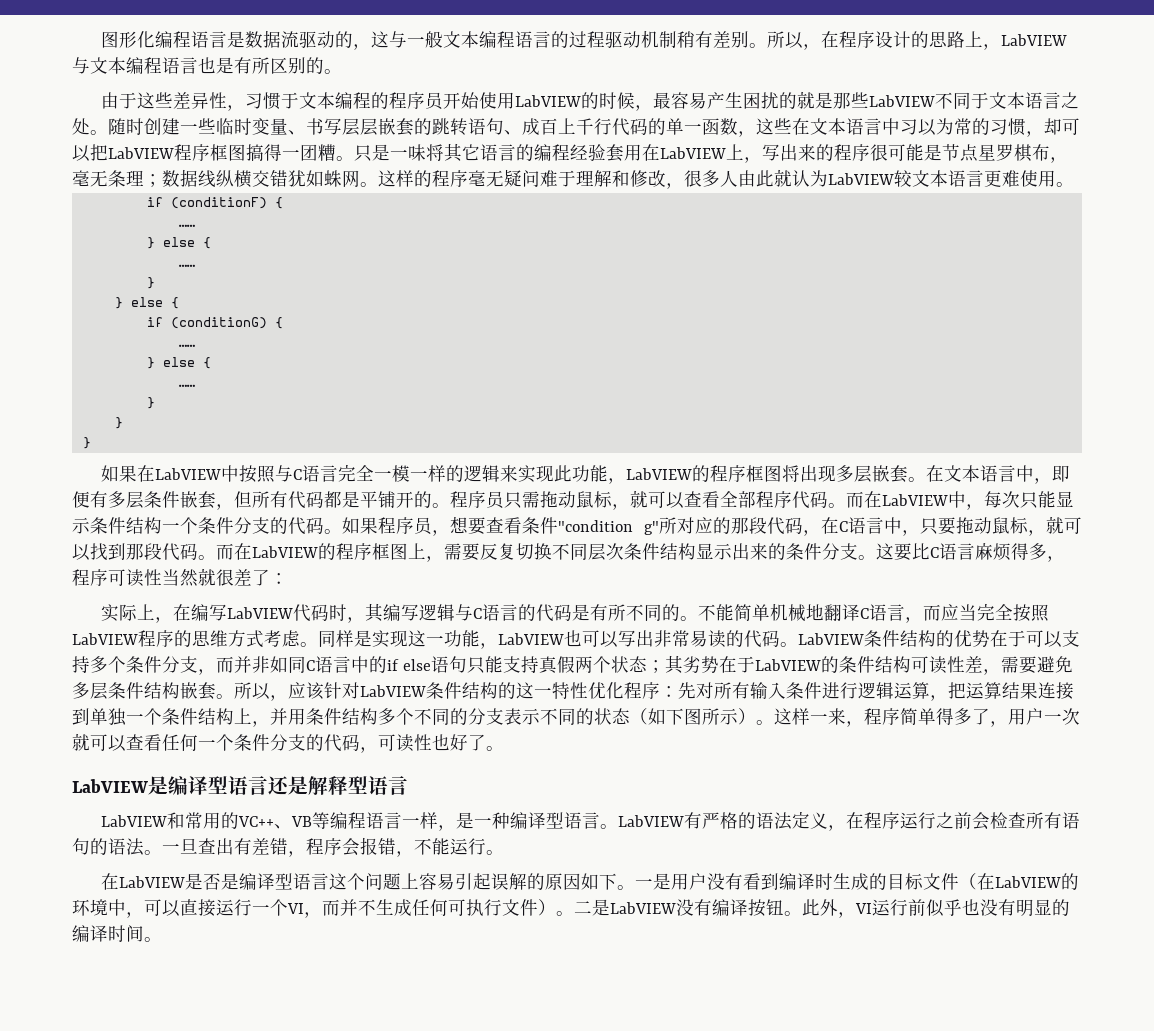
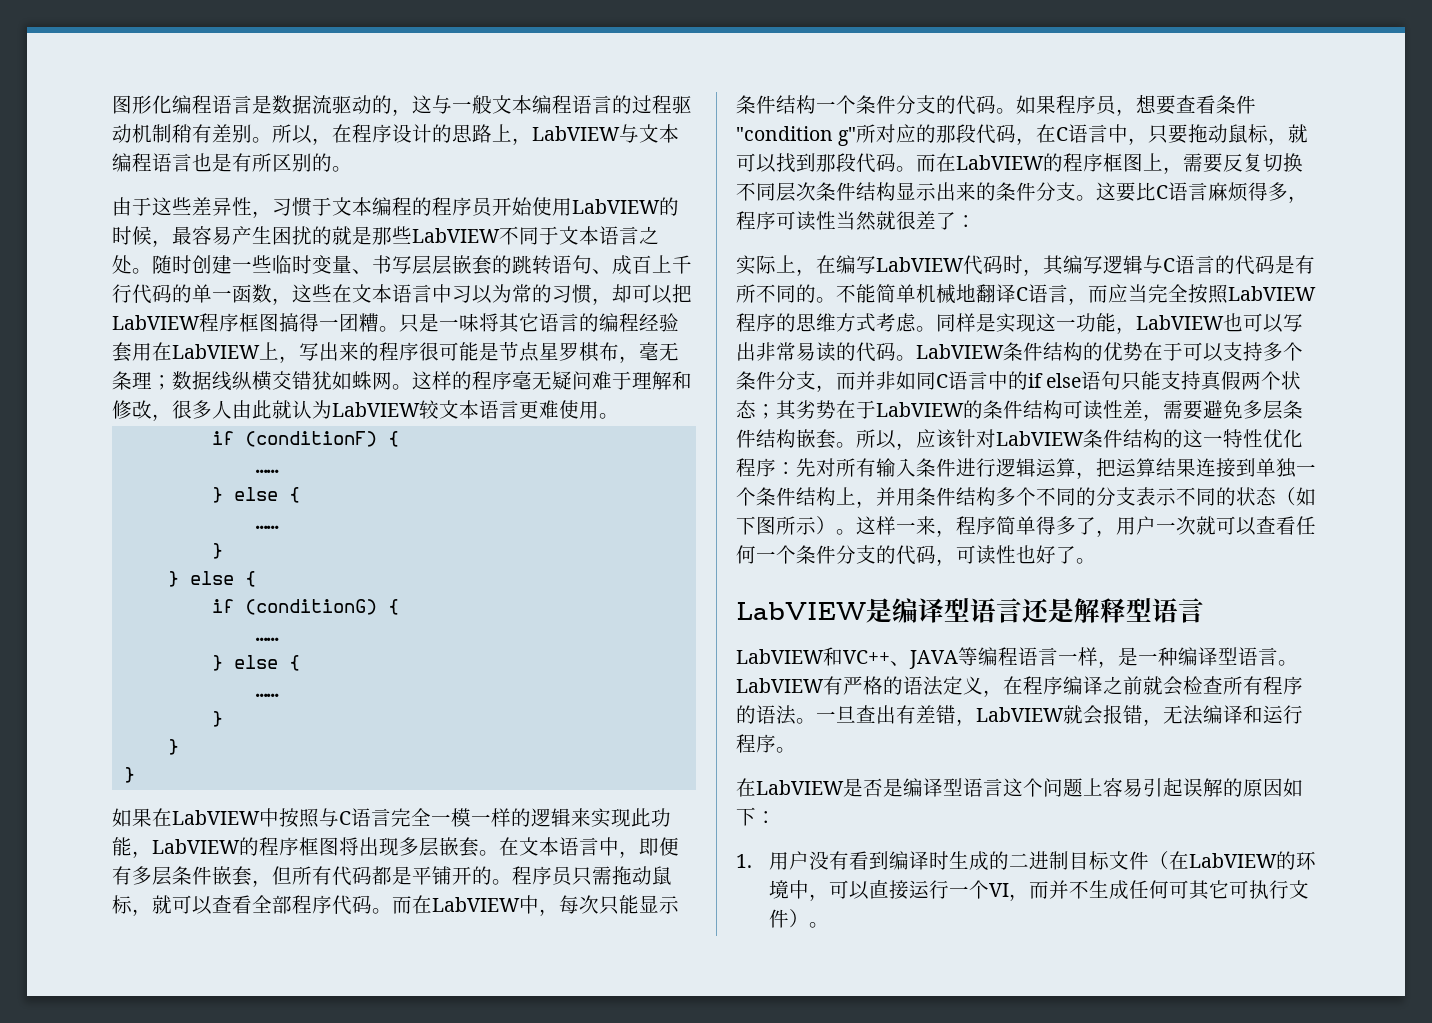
- LabVIEW和常用的VC++、VB等编程语言一样，是一种编译型语言。
+ LabVIEW和VC++、JAVA等编程语言一样，是一种编译型语言。
- LabVIEW有严格的语法定义，在程序运行之前会检查所有语句的语法。
+ LabVIEW有严格的语法定义，在程序编译之前就会检查所有程序的语法。
- 一旦查出有差错，程序会报错，不能运行。
+ 一旦查出有差错，LabVIEW就会报错，无法编译和运行程序。
- 在LabVIEW是否是编译型语言这个问题上容易引起误解的原因如下。一是用户没有看到编译时生成的目标文件（在LabVIEW的环境中，可以直接运行一个VI，而并不生成任何可执行文件）。二是LabVIEW没有编译按钮。此外，VI运行前似乎也没有明显的编译时间。
+ 在LabVIEW是否是编译型语言这个问题上容易引起误解的原因如下：
+ 1.用户没有看到编译时生成的二进制目标文件（在LabVIEW的环境中，可以直接运行一个VI，而并不生成任何可其它可执行文件）。

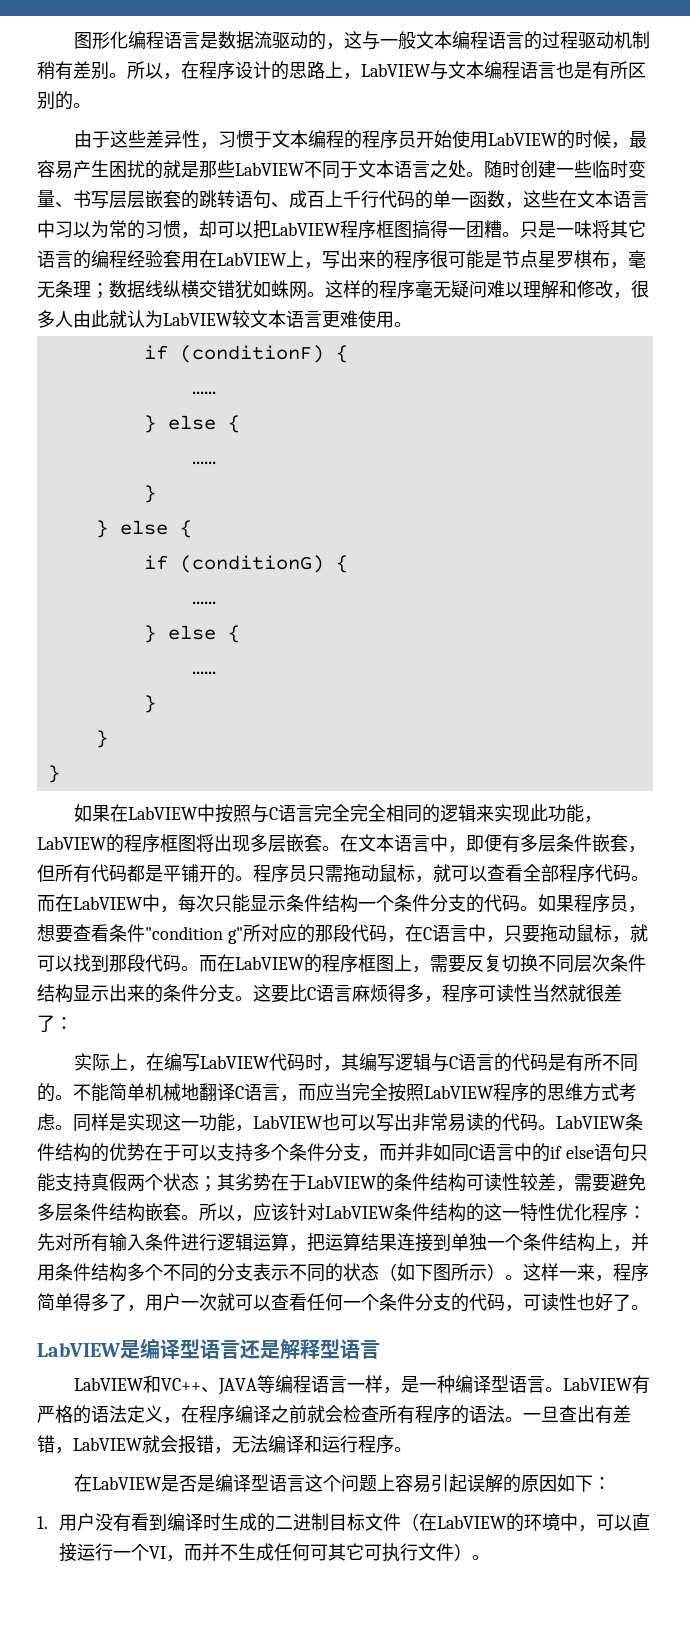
- 这样的程序毫无疑问难于理解和修改，很多人由此就认为LabVIEW较文本语言更难使用。
+ 这样的程序毫无疑问难以理解和修改，很多人由此就认为LabVIEW较文本语言更难使用。
- 如果在LabVIEW中按照与C语言完全一模一样的逻辑来实现此功能，LabVIEW的程序框图将出现多层嵌套。
+ 如果在LabVIEW中按照与C语言完全完全相同的逻辑来实现此功能，LabVIEW的程序框图将出现多层嵌套。
- LabVIEW条件结构的优势在于可以支持多个条件分支，而并非如同C语言中的if else语句只能支持真假两个状态；其劣势在于LabVIEW的条件结构可读性差，需要避免多层条件结构嵌套。
+ LabVIEW条件结构的优势在于可以支持多个条件分支，而并非如同C语言中的if else语句只能支持真假两个状态；其劣势在于LabVIEW的条件结构可读性较差，需要避免多层条件结构嵌套。

